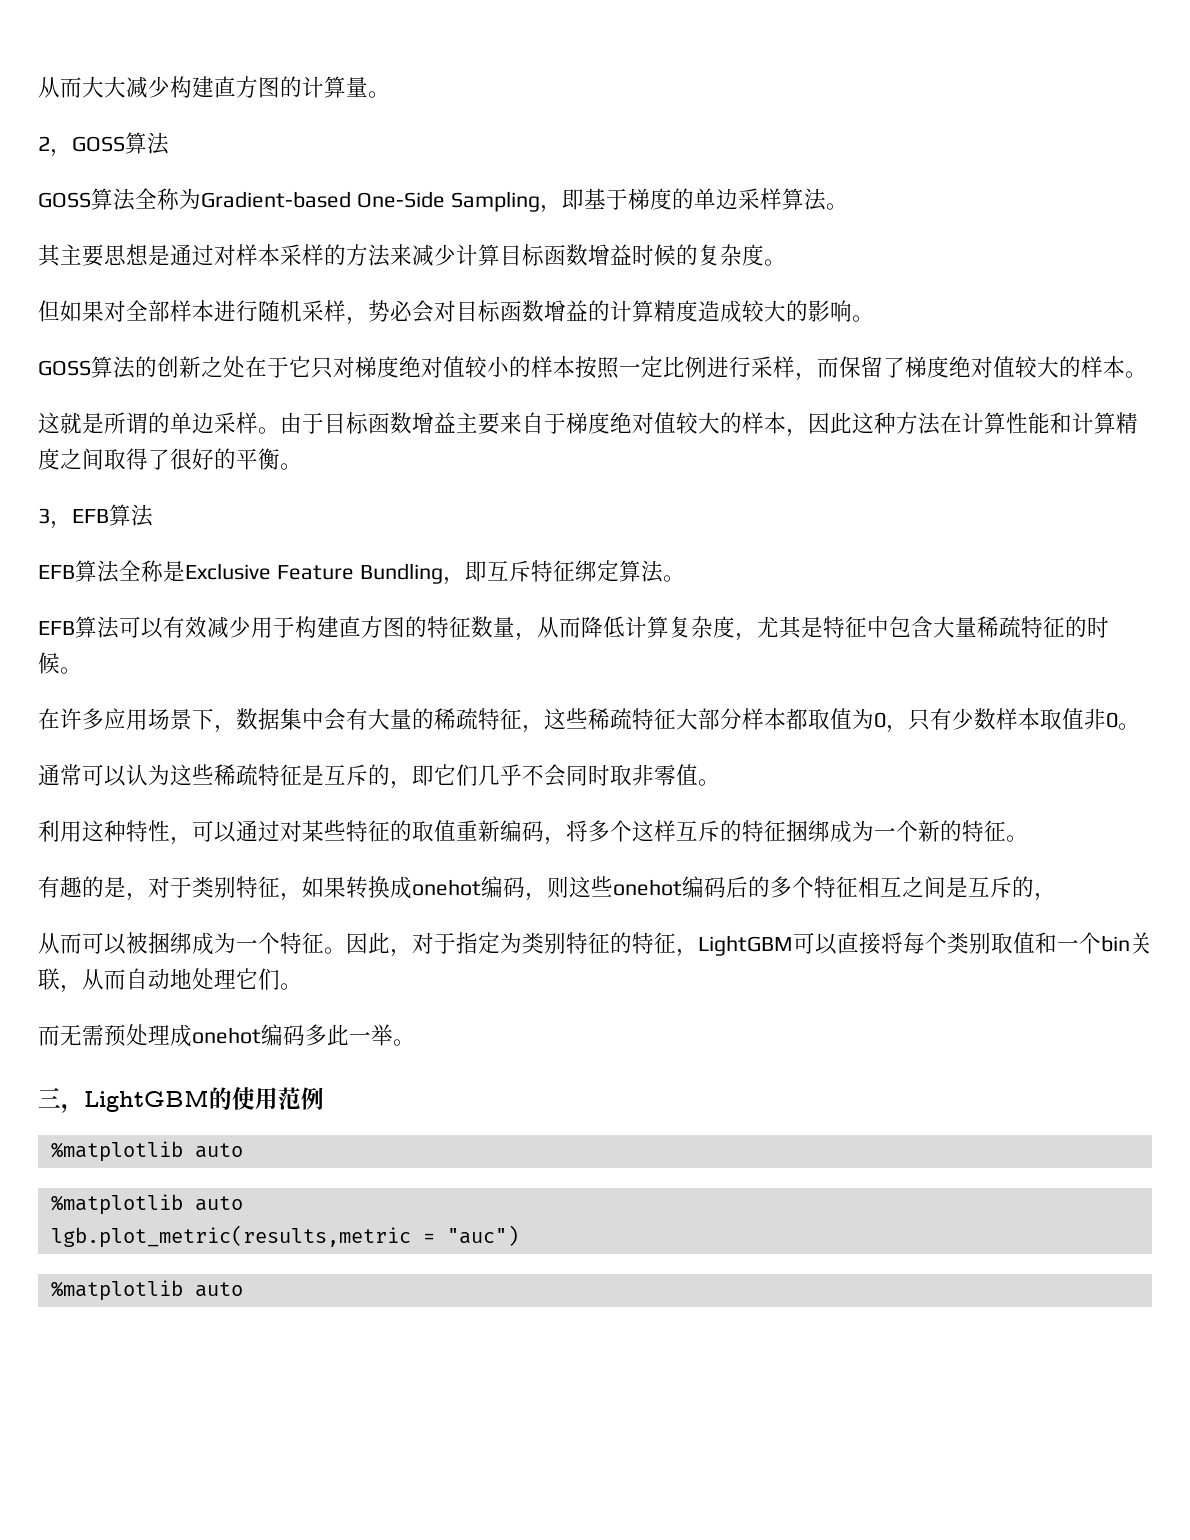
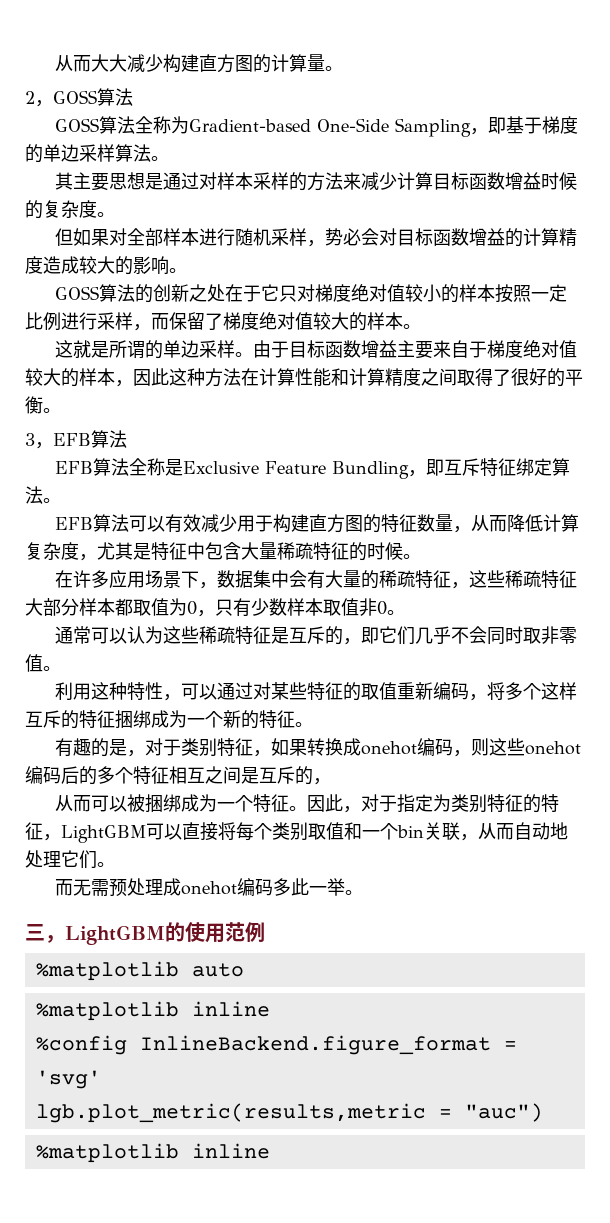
  三，LightGBM的使用范例
  %matplotlib auto
- %matplotlib auto
+ %matplotlib inline
+ %config InlineBackend.figure_format = 'svg'
  lgb.plot_metric(results,metric = "auc")
- %matplotlib auto
+ %matplotlib inline

